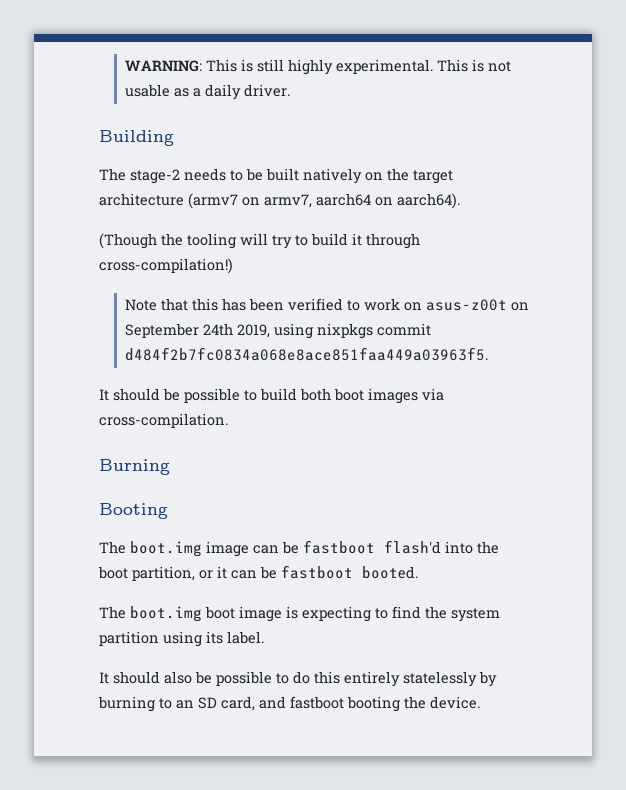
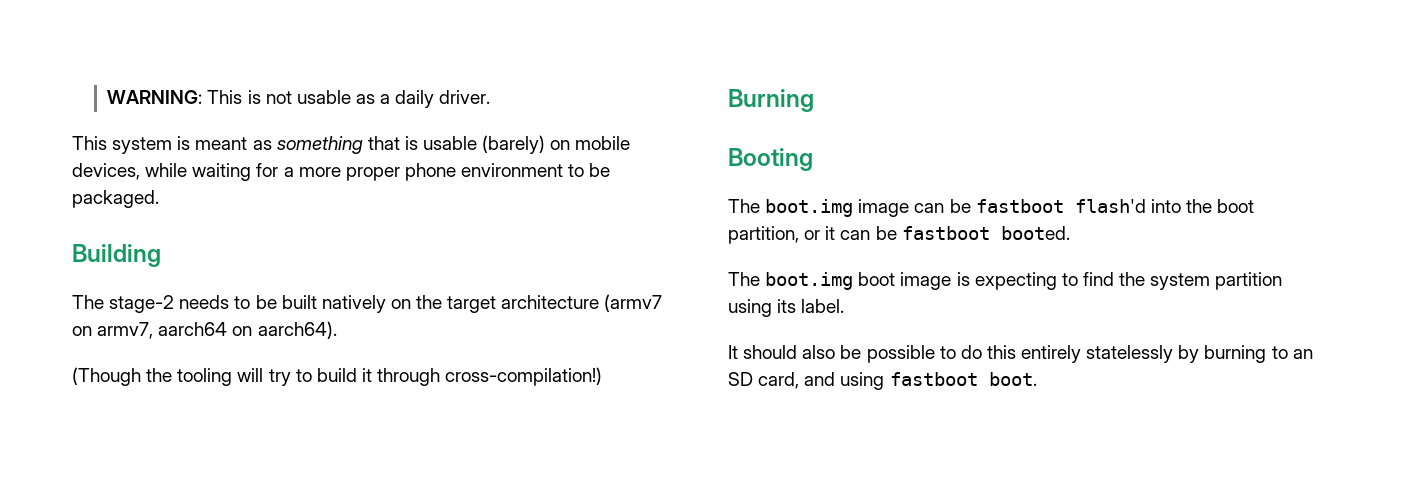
- WARNING: This is still highly experimental. This is not usable as a daily driver.
+ WARNING: This is not usable as a daily driver.
+ This system is meant as something that is usable (barely) on mobile devices, while waiting for a more proper phone environment to be packaged.
- Note that this has been verified to work on asus-z00t on September 24th 2019, using nixpkgs commit d484f2b7fc0834a068e8ace851faa449a03963f5.
- It should be possible to build both boot images via cross-compilation.
- It should also be possible to do this entirely statelessly by burning to an SD card, and fastboot booting the device.
+ It should also be possible to do this entirely statelessly by burning to an SD card, and using fastboot boot.

